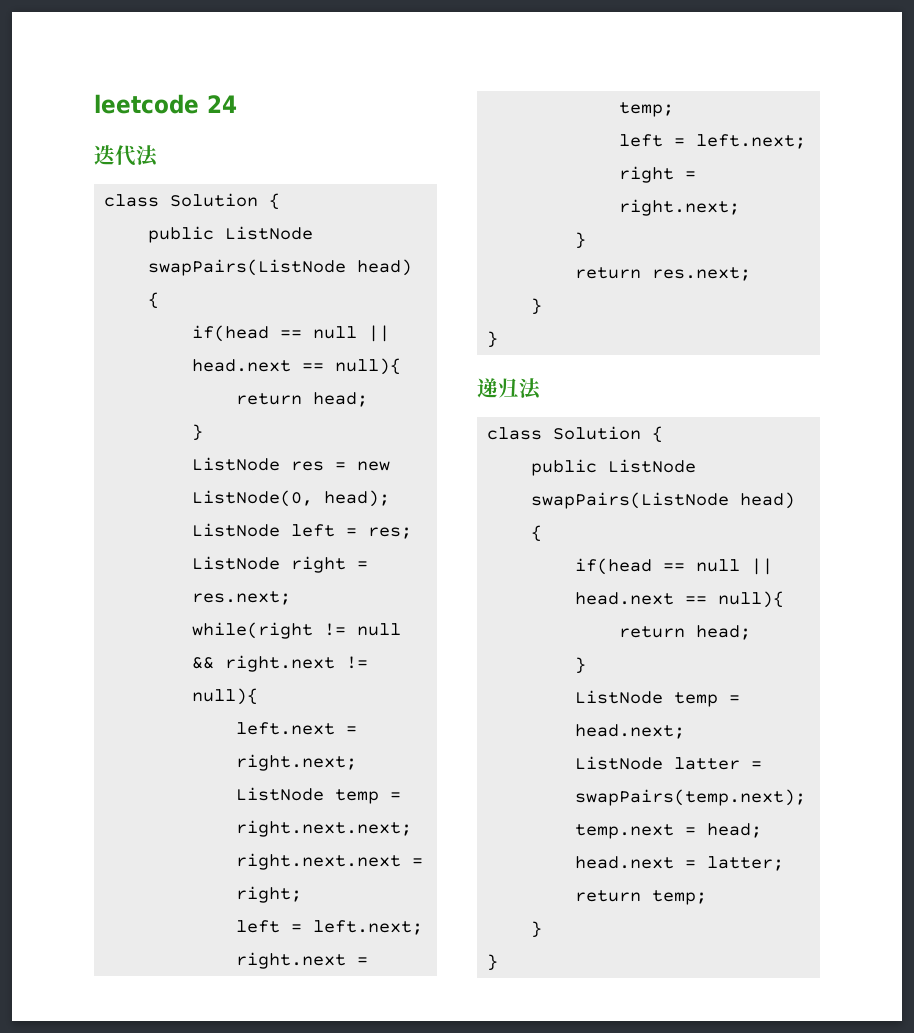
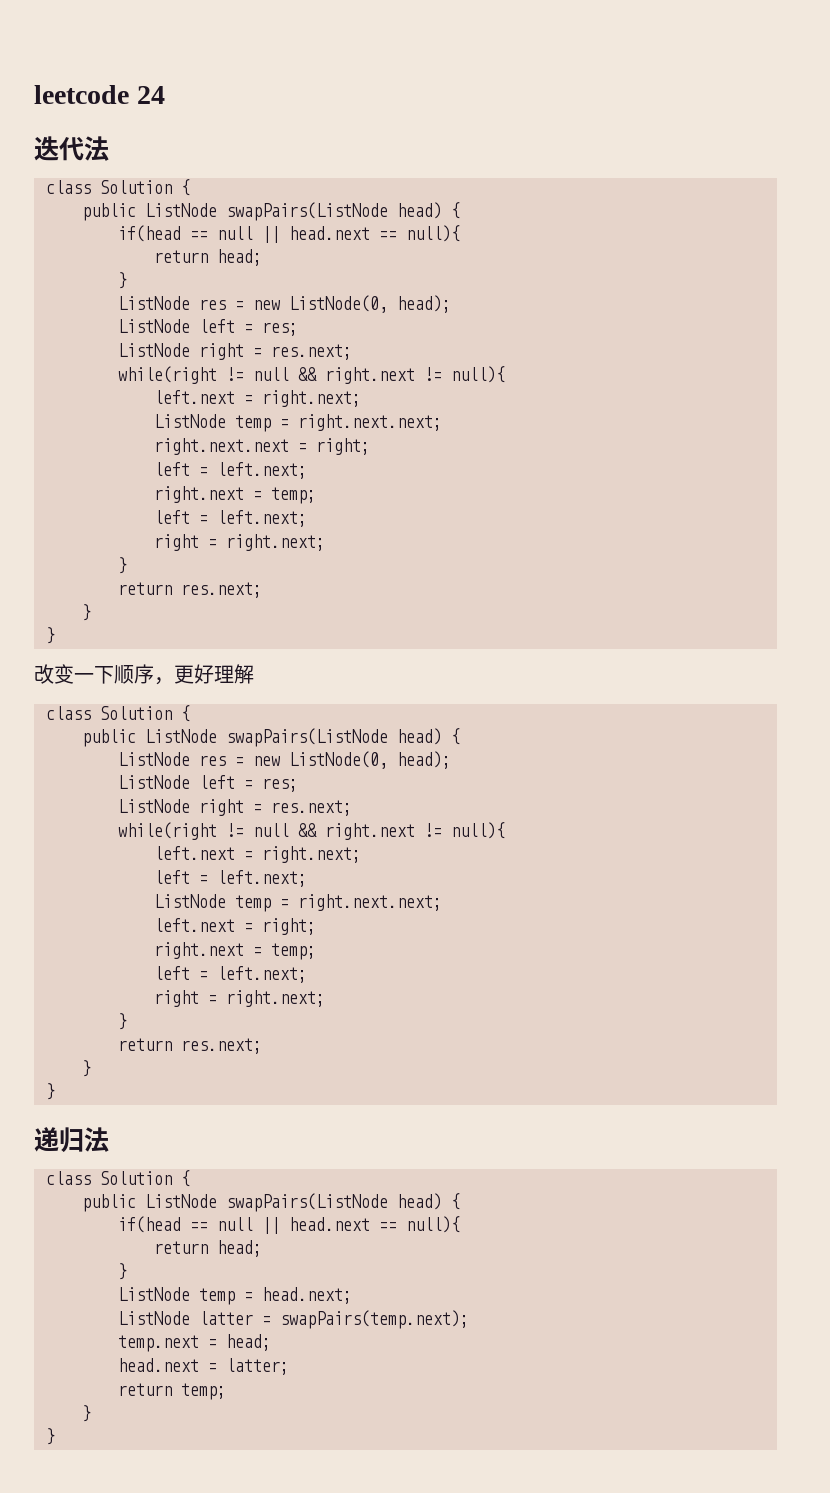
+ 改变一下顺序，更好理解
+ class Solution {
+ public ListNode swapPairs(ListNode head) {
+ ListNode res = new ListNode(0, head);
+ ListNode left = res;
+ ListNode right = res.next;
+ while(right != null && right.next != null){
+ left.next = right.next;
+ left = left.next;
+ ListNode temp = right.next.next;
+ left.next = right;
+ right.next = temp;
+ left = left.next;
+ right = right.next;
+ }
+ return res.next;
+ }
+ }

